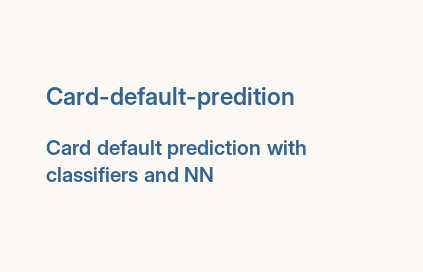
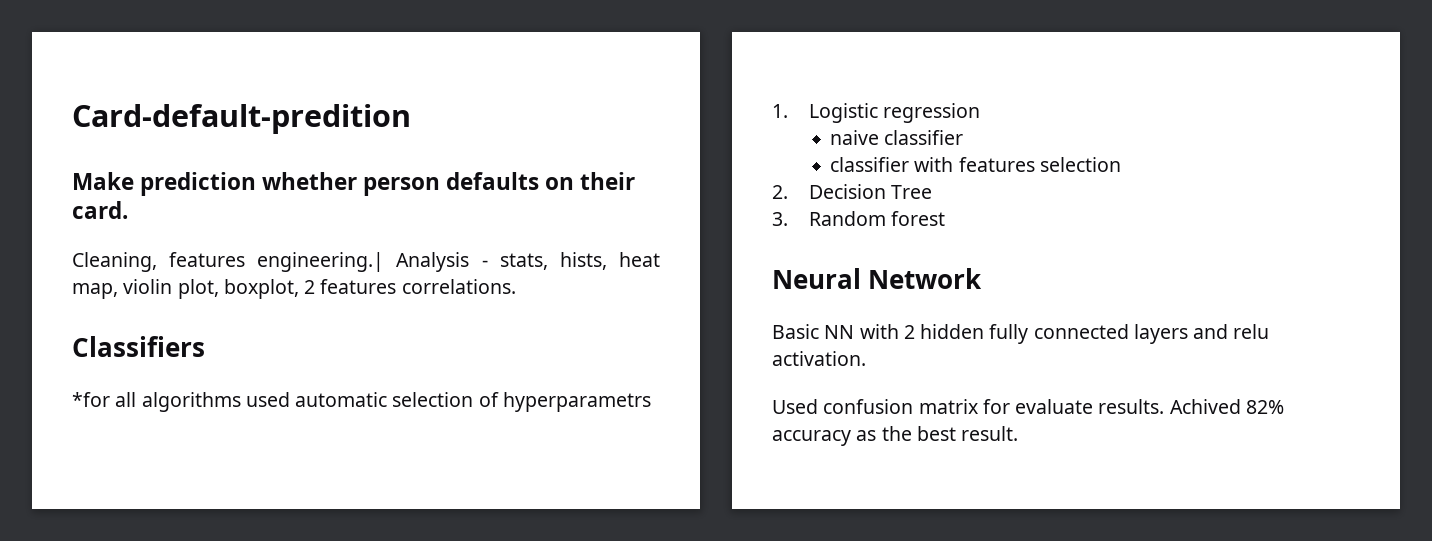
- Card default prediction with classifiers and NN
+ Make prediction whether person defaults on their card.
+ Cleaning, features engineering.| Analysis - stats, hists, heat map, violin plot, boxplot, 2 features correlations.
+ Classifiers
+ *for all algorithms used automatic selection of hyperparametrs
+ 1. Logistic regression
+ naive classifier
+ classifier with features selection
+ 2. Decision Tree
+ 3. Random forest
+ Neural Network
+ Basic NN with 2 hidden fully connected layers and relu activation.
+ Used confusion matrix for evaluate results. Achived 82% accuracy as the best result.

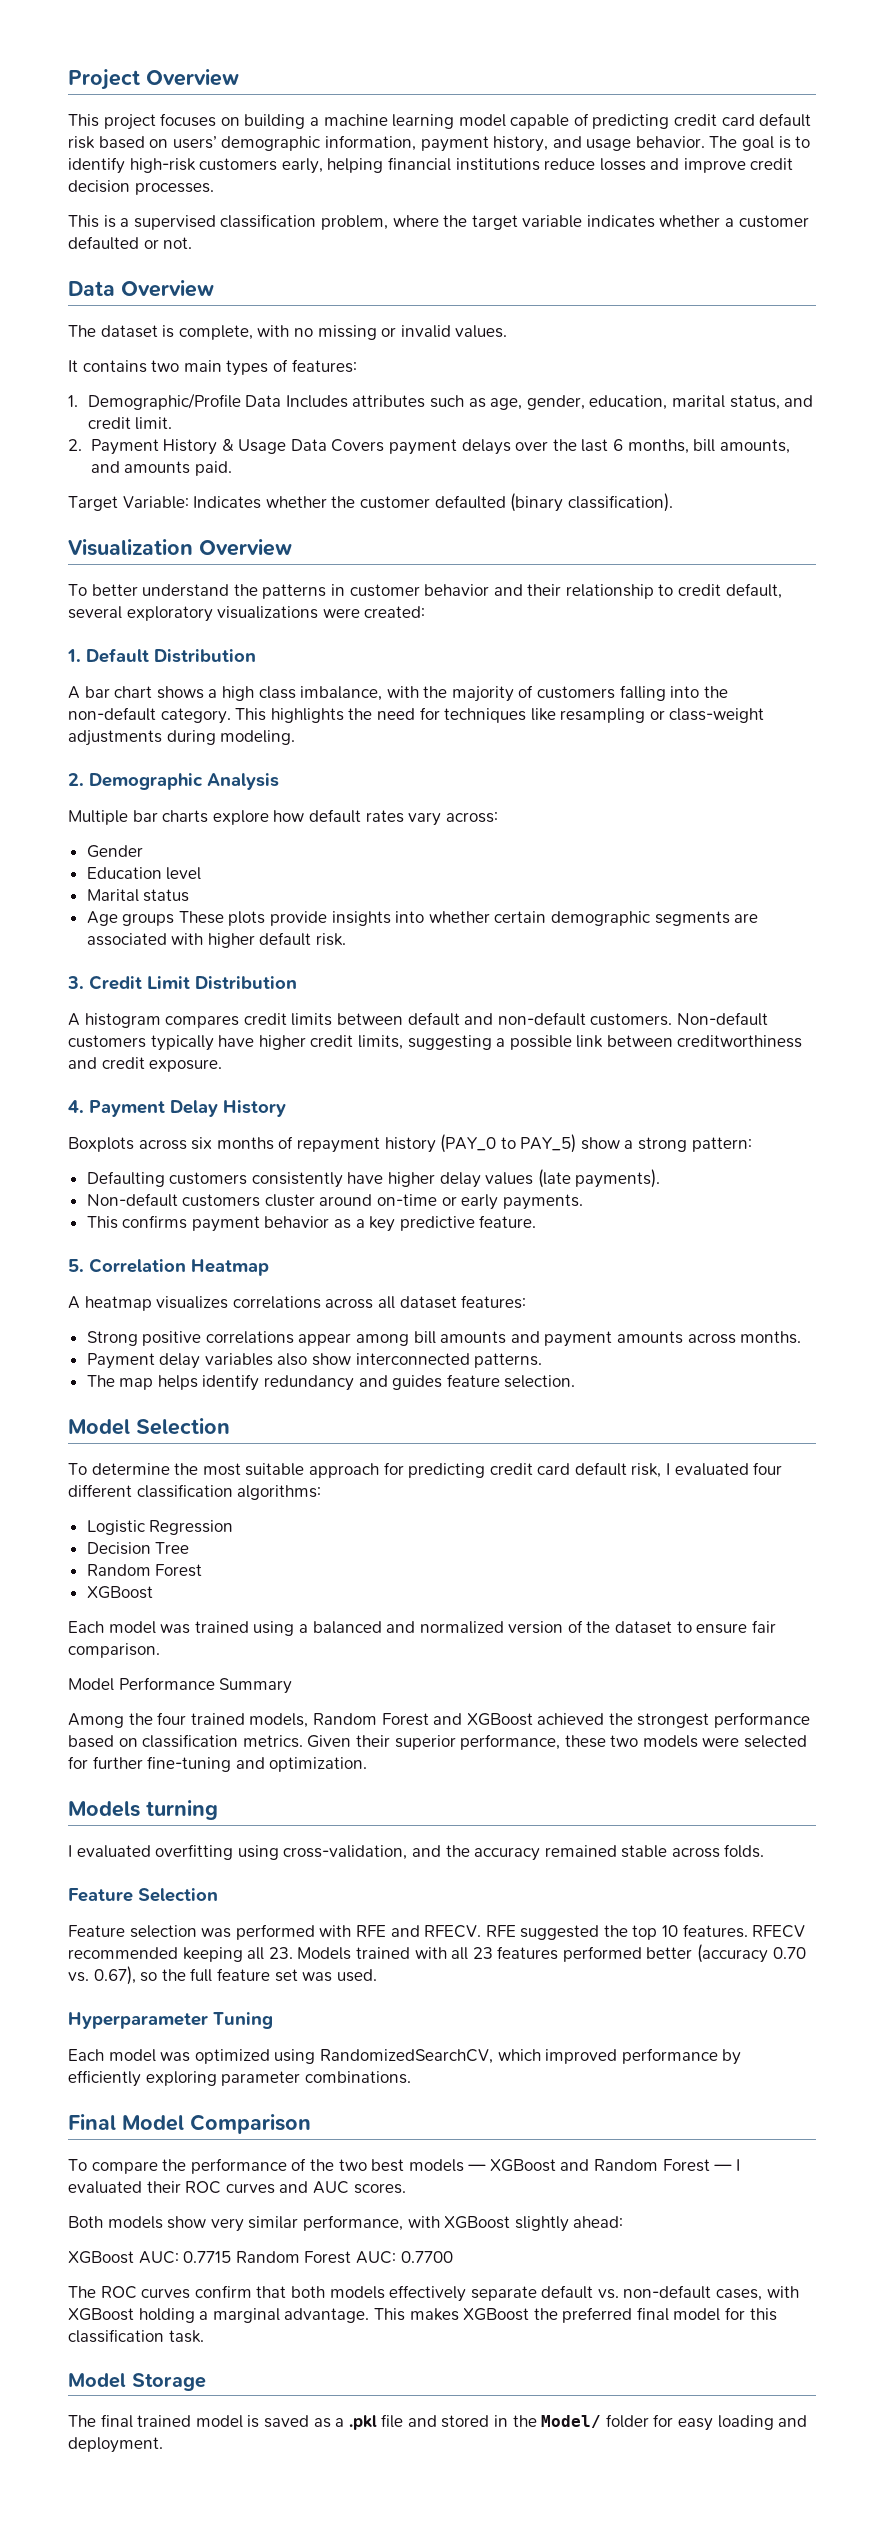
- Card-default-predition
- Make prediction whether person defaults on their card.
- Cleaning, features engineering.| Analysis - stats, hists, heat map, violin plot, boxplot, 2 features correlations.
- Classifiers
- *for all algorithms used automatic selection of hyperparametrs
- 1. Logistic regression
- naive classifier
- classifier with features selection
- 2. Decision Tree
- 3. Random forest
- Neural Network
- Basic NN with 2 hidden fully connected layers and relu activation.
- Used confusion matrix for evaluate results. Achived 82% accuracy as the best result.
+ Project Overview
+ This project focuses on building a machine learning model capable of predicting credit card default risk based on users’ demographic information, payment history, and usage behavior. The goal is to identify high-risk customers early, helping financial institutions reduce losses and improve credit decision processes.
+ This is a supervised classification problem, where the target variable indicates whether a customer defaulted or not.
+ Data Overview
+ The dataset is complete, with no missing or invalid values.
+ It contains two main types of features:
+ 1. Demographic/Profile Data Includes attributes such as age, gender, education, marital status, and credit limit.
+ 2. Payment History & Usage Data Covers payment delays over the last 6 months, bill amounts, and amounts paid.
+ Target Variable: Indicates whether the customer defaulted (binary classification).
+ Visualization Overview
+ To better understand the patterns in customer behavior and their relationship to credit default, several exploratory visualizations were created:
+ 1. Default Distribution
+ A bar chart shows a high class imbalance, with the majority of customers falling into the non-default category. This highlights the need for techniques like resampling or class-weight adjustments during modeling.
+ 2. Demographic Analysis
+ Multiple bar charts explore how default rates vary across:
+ Gender
+ Education level
+ Marital status
+ Age groups These plots provide insights into whether certain demographic segments are associated with higher default risk.
+ 3. Credit Limit Distribution
+ A histogram compares credit limits between default and non-default customers. Non-default customers typically have higher credit limits, suggesting a possible link between creditworthiness and credit exposure.
+ 4. Payment Delay History
+ Boxplots across six months of repayment history (PAY_0 to PAY_5) show a strong pattern:
+ Defaulting customers consistently have higher delay values (late payments).
+ Non-default customers cluster around on-time or early payments.
+ This confirms payment behavior as a key predictive feature.
+ 5. Correlation Heatmap
+ A heatmap visualizes correlations across all dataset features:
+ Strong positive correlations appear among bill amounts and payment amounts across months.
+ Payment delay variables also show interconnected patterns.
+ The map helps identify redundancy and guides feature selection.
+ Model Selection
+ To determine the most suitable approach for predicting credit card default risk, I evaluated four different classification algorithms:
+ Logistic Regression
+ Decision Tree
+ Random Forest
+ XGBoost
+ Each model was trained using a balanced and normalized version of the dataset to ensure fair comparison.
+ Model Performance Summary
+ Among the four trained models, Random Forest and XGBoost achieved the strongest performance based on classification metrics. Given their superior performance, these two models were selected for further fine-tuning and optimization.
+ Models turning
+ I evaluated overfitting using cross-validation, and the accuracy remained stable across folds.
+ Feature Selection
+ Feature selection was performed with RFE and RFECV. RFE suggested the top 10 features. RFECV recommended keeping all 23. Models trained with all 23 features performed better (accuracy 0.70 vs. 0.67), so the full feature set was used.
+ Hyperparameter Tuning
+ Each model was optimized using RandomizedSearchCV, which improved performance by efficiently exploring parameter combinations.
+ Final Model Comparison
+ To compare the performance of the two best models — XGBoost and Random Forest — I evaluated their ROC curves and AUC scores.
+ Both models show very similar performance, with XGBoost slightly ahead:
+ XGBoost AUC: 0.7715 Random Forest AUC: 0.7700
+ The ROC curves confirm that both models effectively separate default vs. non-default cases, with XGBoost holding a marginal advantage. This makes XGBoost the preferred final model for this classification task.
+ Model Storage
+ The final trained model is saved as a .pkl file and stored in the Model/ folder for easy loading and deployment.

